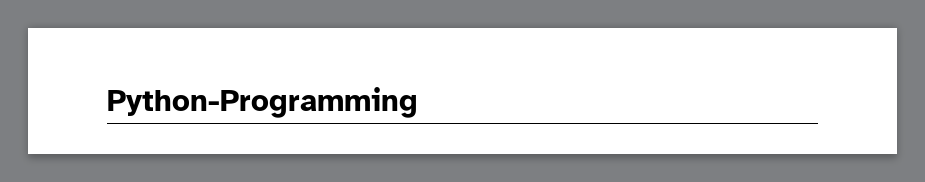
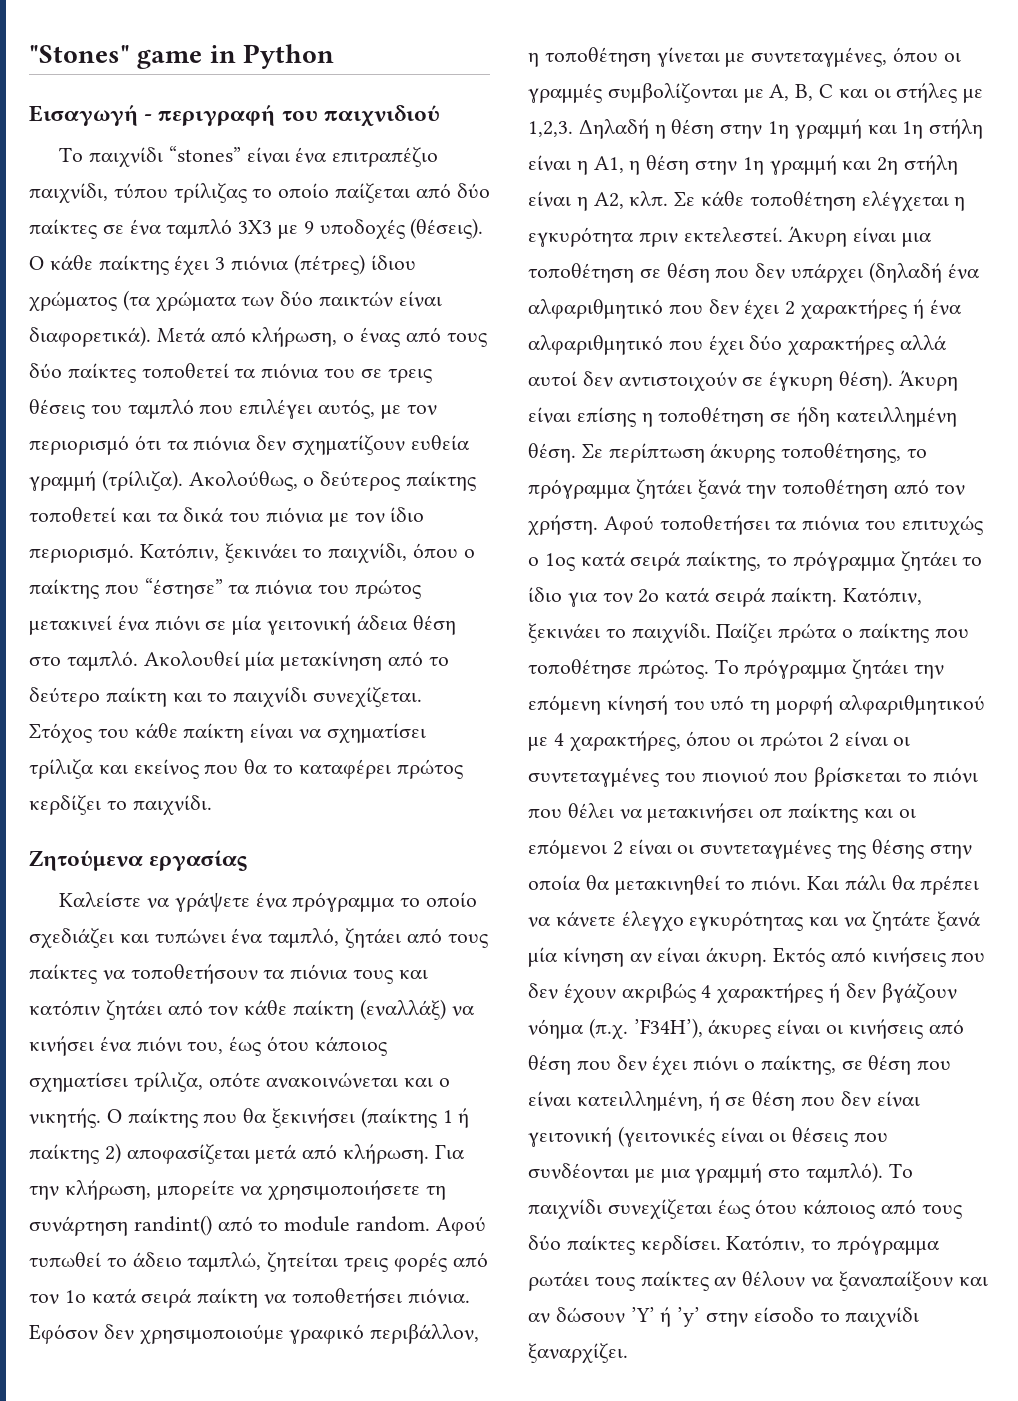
- Python-Programming
+ "Stones" game in Python
+ Εισαγωγή - περιγραφή του παιχνιδιού
+ Το παιχνίδι “stones” είναι ένα επιτραπέζιο παιχνίδι, τύπου τρίλιζας το οποίο παίζεται από δύο παίκτες σε ένα ταμπλό 3Χ3 με 9 υποδοχές (θέσεις). Ο κάθε παίκτης έχει 3 πιόνια (πέτρες) ίδιου χρώματος (τα χρώματα των δύο παικτών είναι διαφορετικά). Μετά από κλήρωση, ο ένας από τους δύο παίκτες τοποθετεί τα πιόνια του σε τρεις θέσεις του ταμπλό που επιλέγει αυτός, με τον περιορισμό ότι τα πιόνια δεν σχηματίζουν ευθεία γραμμή (τρίλιζα). Ακολούθως, ο δεύτερος παίκτης τοποθετεί και τα δικά του πιόνια με τον ίδιο περιορισμό. Κατόπιν, ξεκινάει το παιχνίδι, όπου ο παίκτης που “έστησε” τα πιόνια του πρώτος μετακινεί ένα πιόνι σε μία γειτονική άδεια θέση στο ταμπλό. Ακολουθεί μία μετακίνηση από το δεύτερο παίκτη και το παιχνίδι συνεχίζεται. Στόχος του κάθε παίκτη είναι να σχηματίσει τρίλιζα και εκείνος που θα το καταφέρει πρώτος κερδίζει το παιχνίδι.
+ Ζητούμενα εργασίας
+ Καλείστε να γράψετε ένα πρόγραμμα το οποίο σχεδιάζει και τυπώνει ένα ταμπλό, ζητάει από τους παίκτες να τοποθετήσουν τα πιόνια τους και κατόπιν ζητάει από τον κάθε παίκτη (εναλλάξ) να κινήσει ένα πιόνι του, έως ότου κάποιος σχηματίσει τρίλιζα, οπότε ανακοινώνεται και ο νικητής. Ο παίκτης που θα ξεκινήσει (παίκτης 1 ή παίκτης 2) αποφασίζεται μετά από κλήρωση. Για την κλήρωση, μπορείτε να χρησιμοποιήσετε τη συνάρτηση randint() από το module random. Αφού τυπωθεί το άδειο ταμπλώ, ζητείται τρεις φορές από τον 1ο κατά σειρά παίκτη να τοποθετήσει πιόνια. Εφόσον δεν χρησιμοποιούμε γραφικό περιβάλλον, η τοποθέτηση γίνεται με συντεταγμένες, όπου οι γραμμές συμβολίζονται με A, B, C και οι στήλες με 1,2,3. Δηλαδή η θέση στην 1η γραμμή και 1η στήλη είναι η Α1, η θέση στην 1η γραμμή και 2η στήλη είναι η Α2, κλπ. Σε κάθε τοποθέτηση ελέγχεται η εγκυρότητα πριν εκτελεστεί. Άκυρη είναι μια τοποθέτηση σε θέση που δεν υπάρχει (δηλαδή ένα αλφαριθμητικό που δεν έχει 2 χαρακτήρες ή ένα αλφαριθμητικό που έχει δύο χαρακτήρες αλλά αυτοί δεν αντιστοιχούν σε έγκυρη θέση). Άκυρη είναι επίσης η τοποθέτηση σε ήδη κατειλλημένη θέση. Σε περίπτωση άκυρης τοποθέτησης, το πρόγραμμα ζητάει ξανά την τοποθέτηση από τον χρήστη. Αφού τοποθετήσει τα πιόνια του επιτυχώς ο 1ος κατά σειρά παίκτης, το πρόγραμμα ζητάει το ίδιο για τον 2ο κατά σειρά παίκτη. Κατόπιν, ξεκινάει το παιχνίδι. Παίζει πρώτα ο παίκτης που τοποθέτησε πρώτος. Το πρόγραμμα ζητάει την επόμενη κίνησή του υπό τη μορφή αλφαριθμητικού με 4 χαρακτήρες, όπου οι πρώτοι 2 είναι οι συντεταγμένες του πιονιού που βρίσκεται το πιόνι που θέλει να μετακινήσει οπ παίκτης και οι επόμενοι 2 είναι οι συντεταγμένες της θέσης στην οποία θα μετακινηθεί το πιόνι. Και πάλι θα πρέπει να κάνετε έλεγχο εγκυρότητας και να ζητάτε ξανά μία κίνηση αν είναι άκυρη. Εκτός από κινήσεις που δεν έχουν ακριβώς 4 χαρακτήρες ή δεν βγάζουν νόημα (π.χ. ’F34H’), άκυρες είναι οι κινήσεις από θέση που δεν έχει πιόνι ο παίκτης, σε θέση που είναι κατειλλημένη, ή σε θέση που δεν είναι γειτονική (γειτονικές είναι οι θέσεις που συνδέονται με μια γραμμή στο ταμπλό). Το παιχνίδι συνεχίζεται έως ότου κάποιος από τους δύο παίκτες κερδίσει. Κατόπιν, το πρόγραμμα ρωτάει τους παίκτες αν θέλουν να ξαναπαίξουν και αν δώσουν ’Y’ ή ’y’ στην είσοδο το παιχνίδι ξαναρχίζει.

